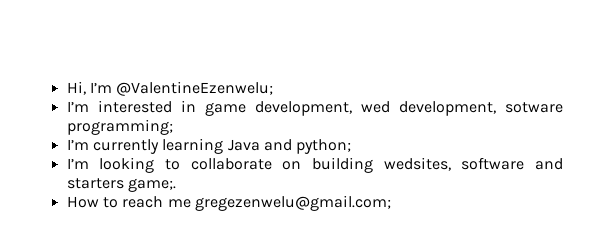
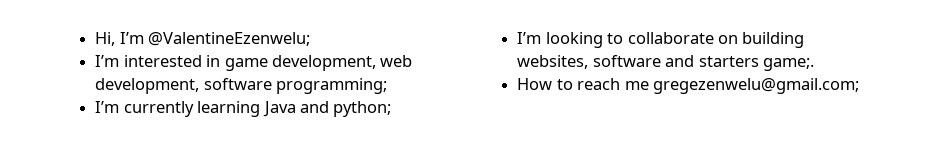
- I’m interested in game development, wed development, sotware programming;
+ I’m interested in game development, web development, software programming;
- I’m looking to collaborate on building wedsites, software and starters game;.
+ I’m looking to collaborate on building websites, software and starters game;.

